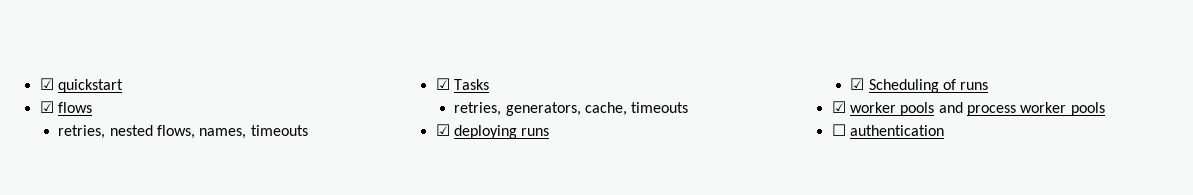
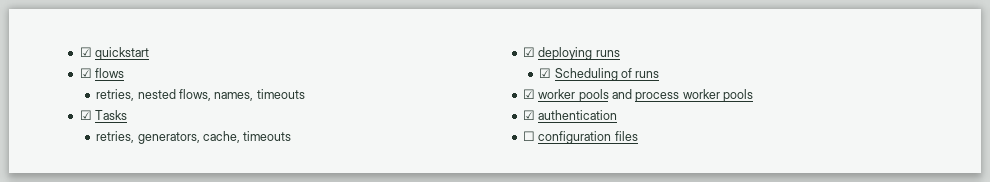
+ ☑ authentication
- ☐ authentication
+ ☐ configuration files

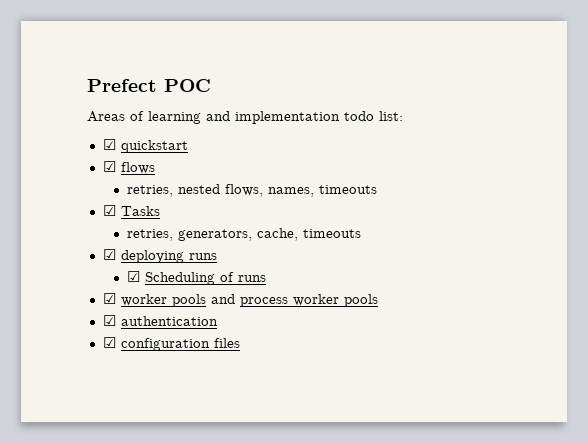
+ Prefect POC
+ Areas of learning and implementation todo list:
- ☐ configuration files
+ ☑ configuration files

